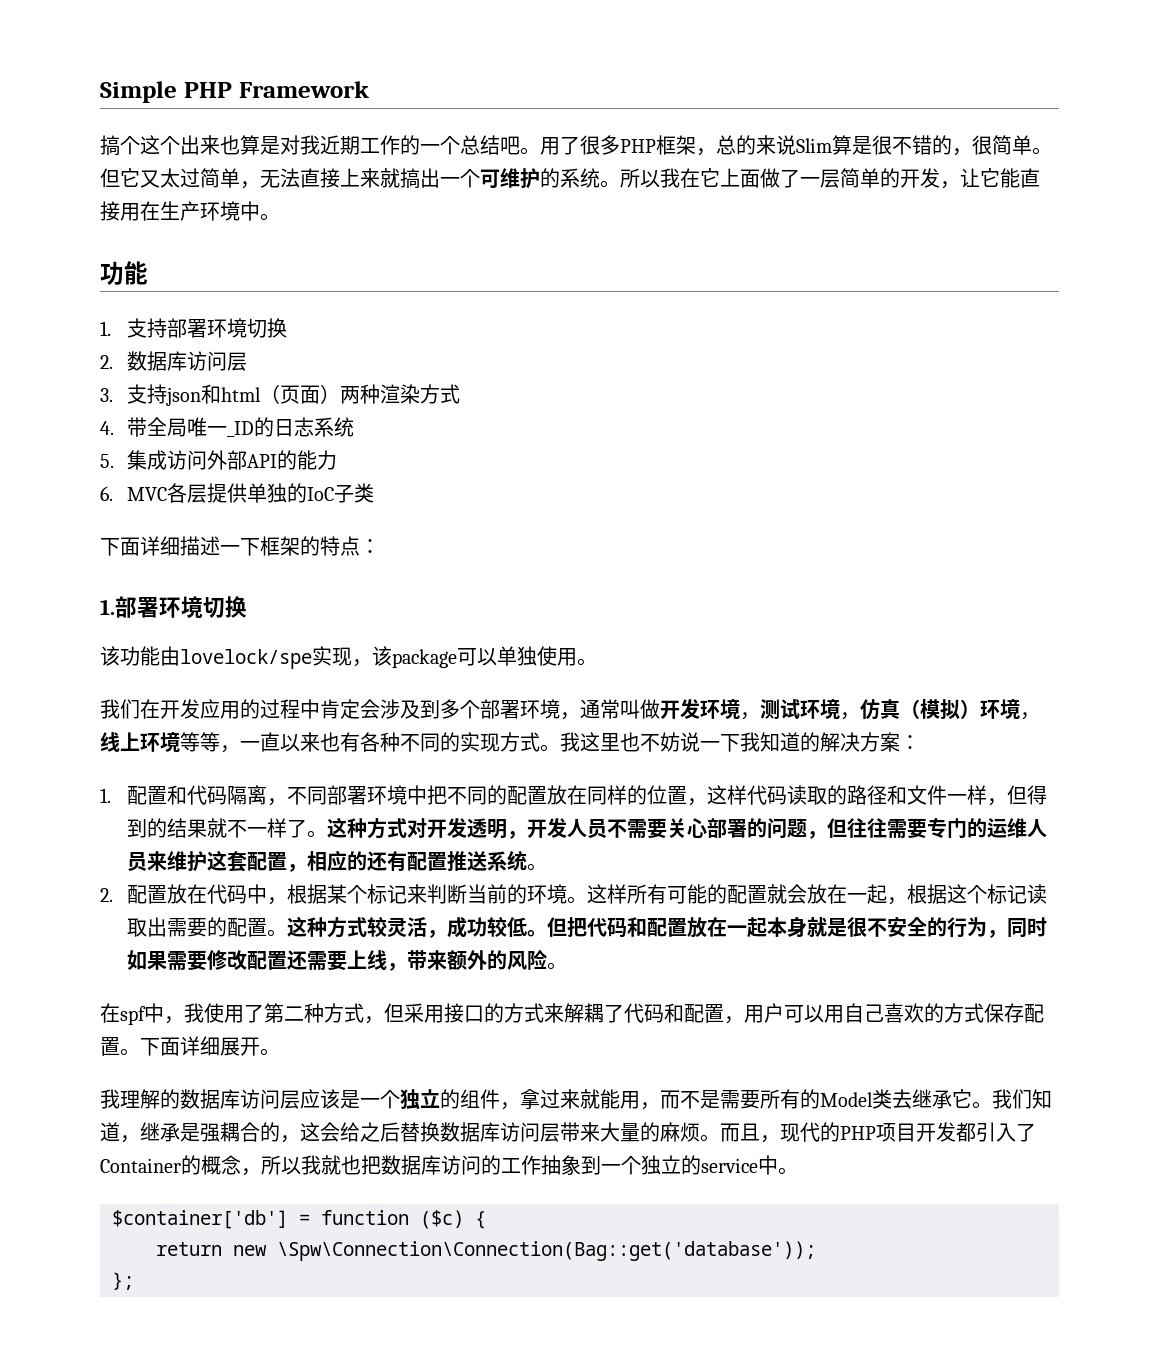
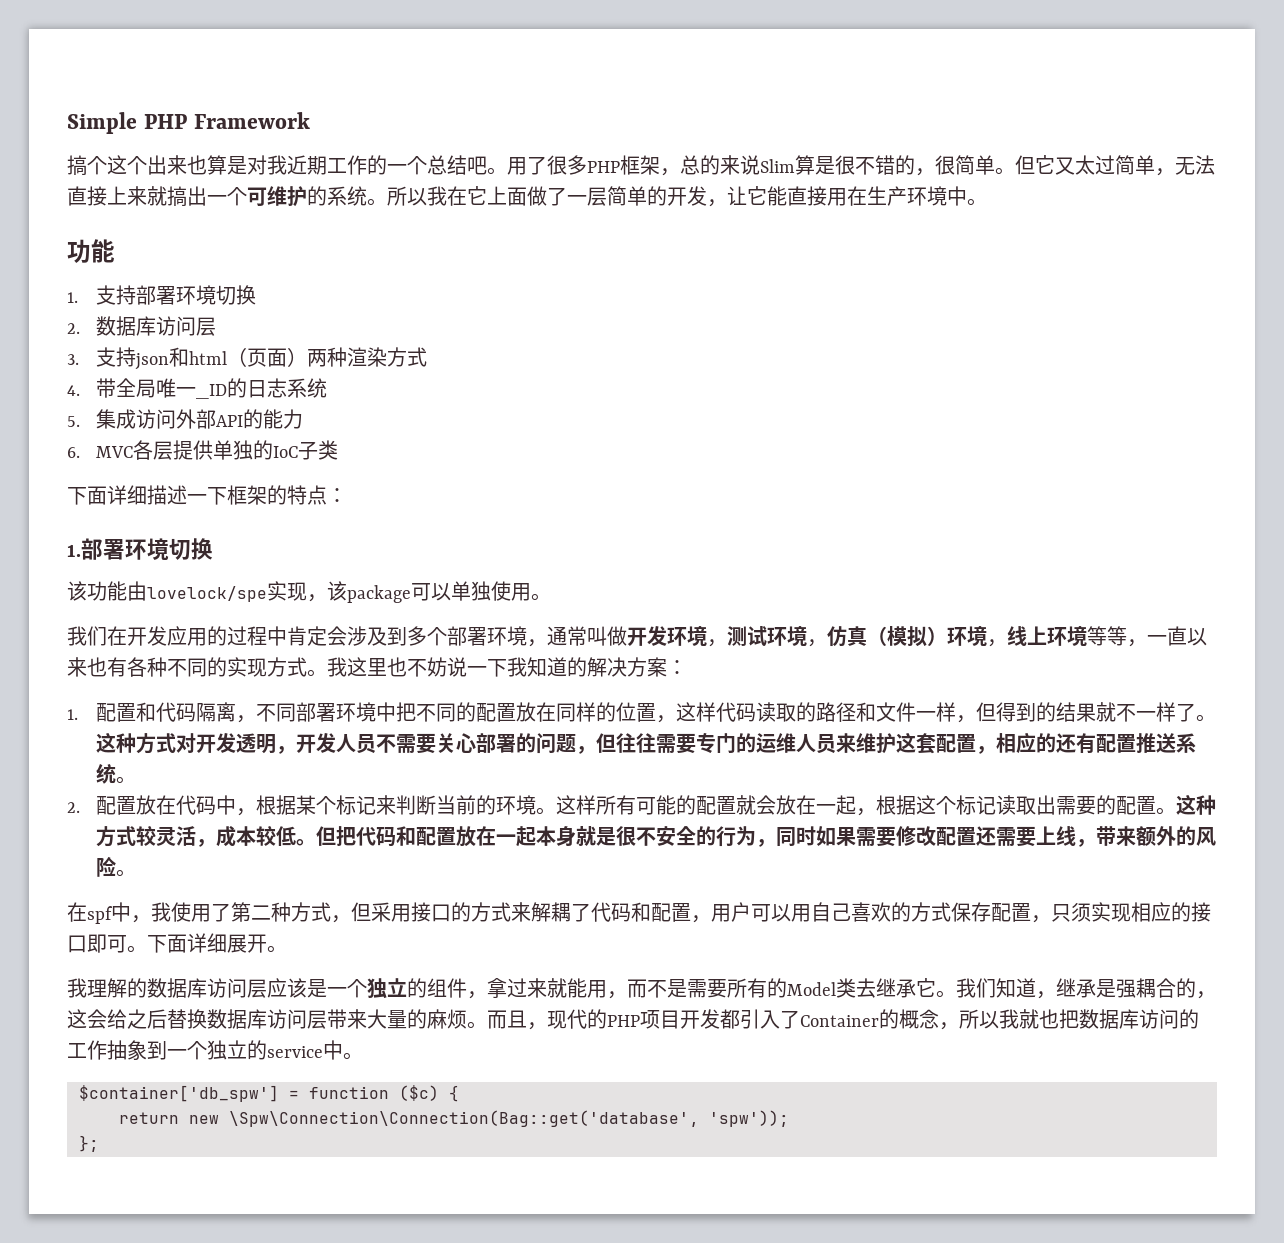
- 这种方式较灵活，成功较低。
+ 这种方式较灵活，成本较低。
- 在spf中，我使用了第二种方式，但采用接口的方式来解耦了代码和配置，用户可以用自己喜欢的方式保存配置。
+ 在spf中，我使用了第二种方式，但采用接口的方式来解耦了代码和配置，用户可以用自己喜欢的方式保存配置，只须实现相应的接口即可。
- $container['db'] = function ($c) {
+ $container['db_spw'] = function ($c) {
- return new \Spw\Connection\Connection(Bag::get('database'));
+ return new \Spw\Connection\Connection(Bag::get('database', 'spw'));

